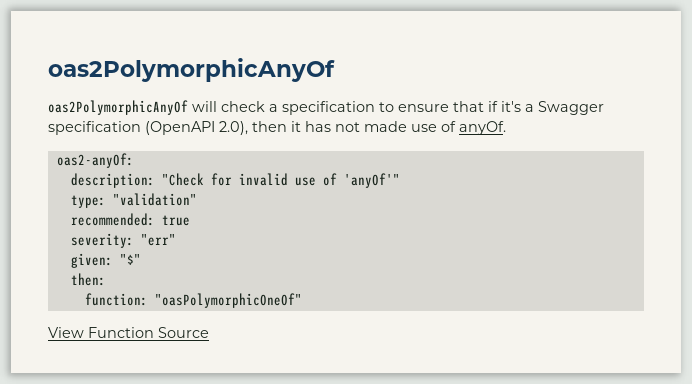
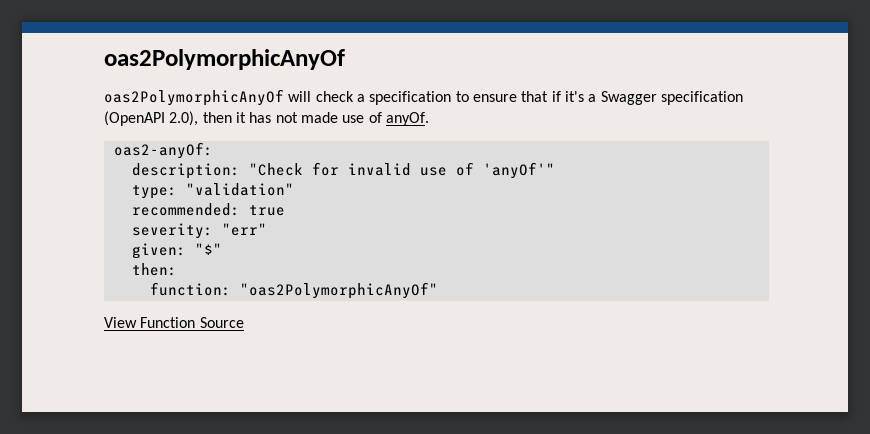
- function: "oasPolymorphicOneOf"
+ function: "oas2PolymorphicAnyOf"

